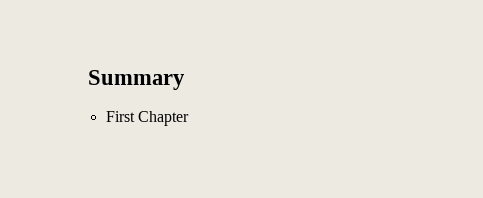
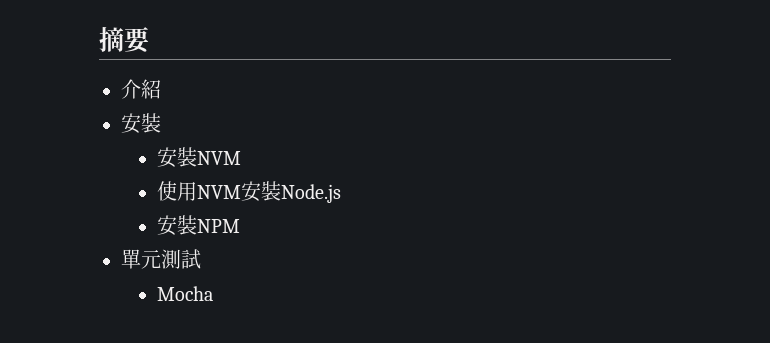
- Summary
- First Chapter
+ 摘要
+ 介紹
+ 安裝
+ 安裝NVM
+ 使用NVM安裝Node.js
+ 安裝NPM
+ 單元測試
+ Mocha

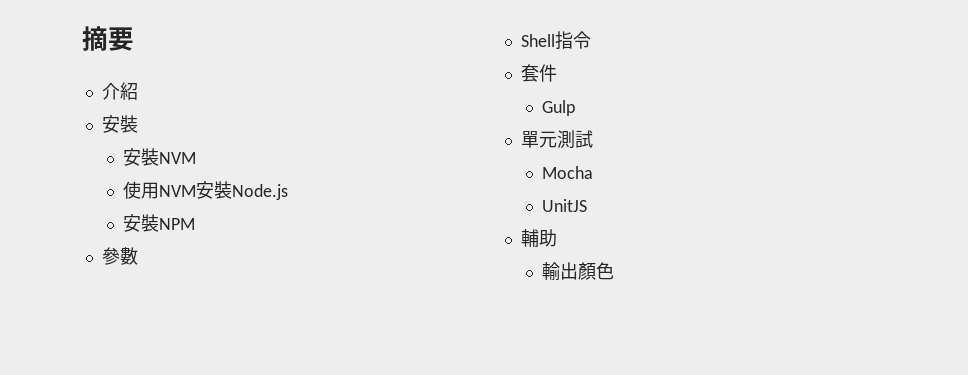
+ 參數
+ Shell指令
+ 套件
+ Gulp
+ UnitJS
+ 輔助
+ 輸出顏色

